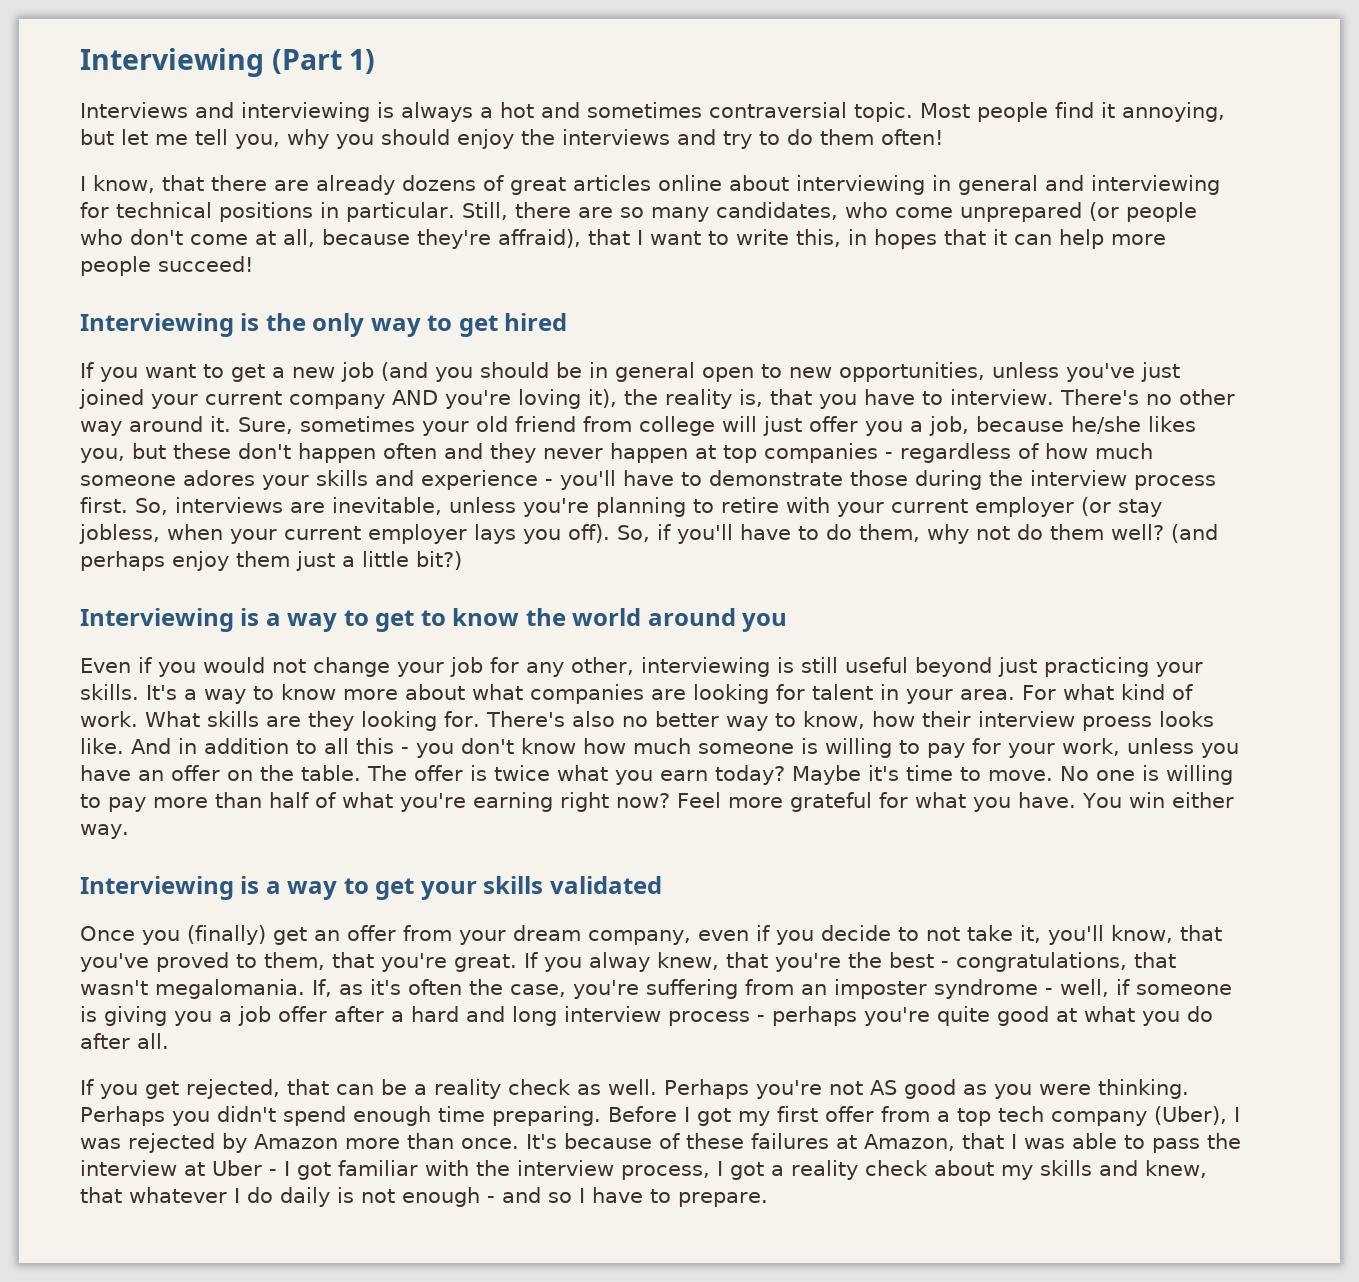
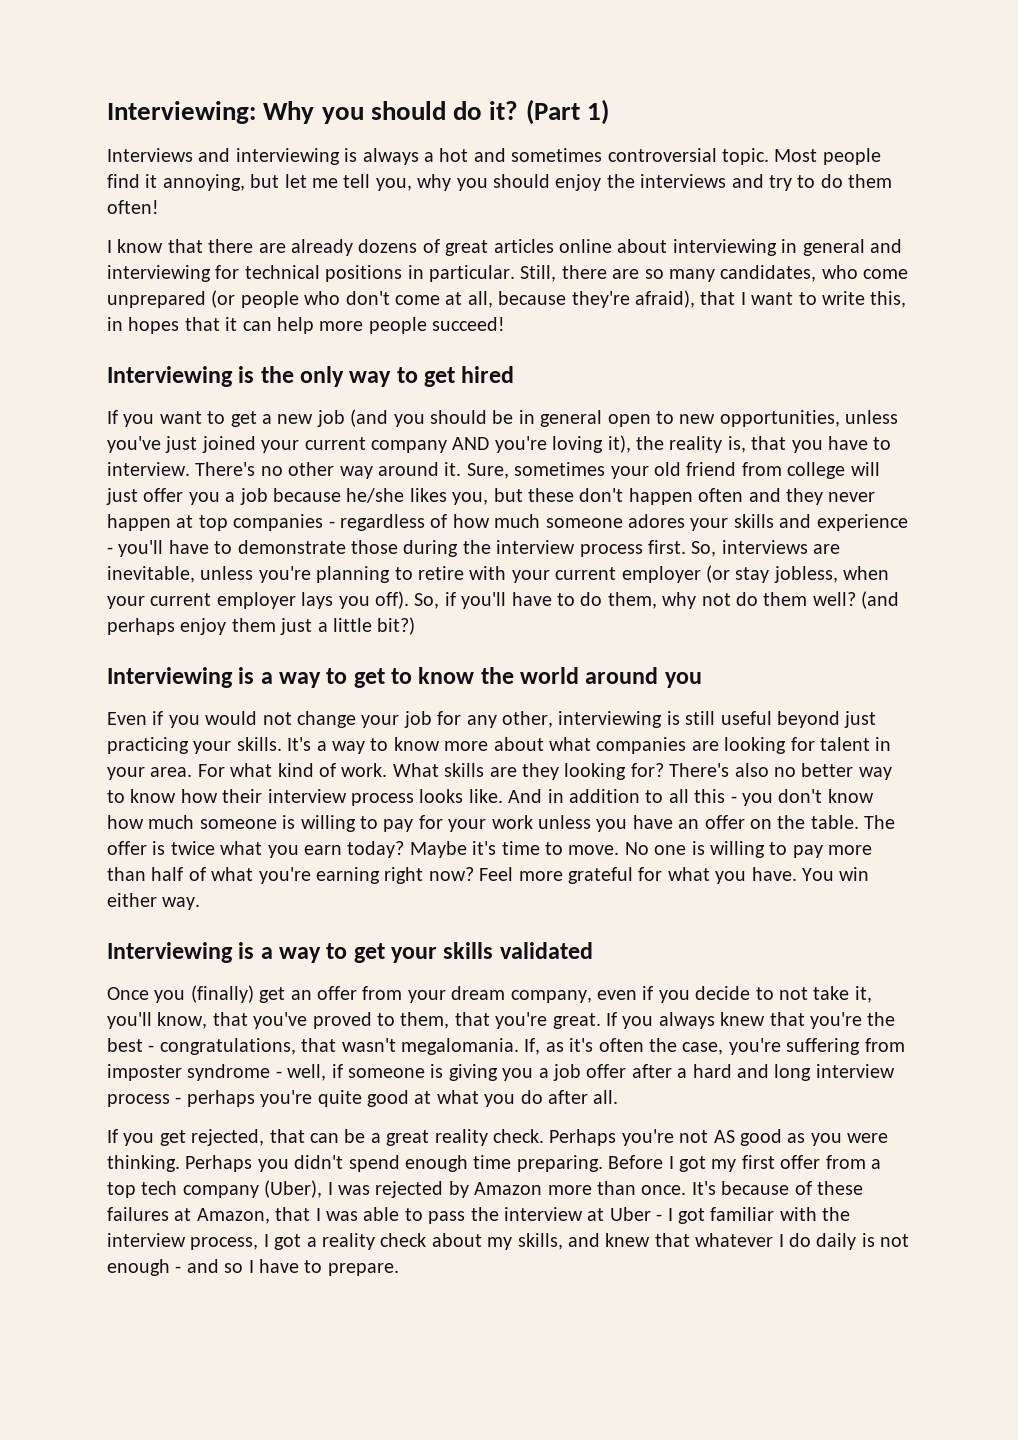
- Interviewing (Part 1)
+ Interviewing: Why you should do it? (Part 1)
- Interviews and interviewing is always a hot and sometimes contraversial topic.
+ Interviews and interviewing is always a hot and sometimes controversial topic.
- I know, that there are already dozens of great articles online about interviewing in general and interviewing for technical positions in particular.
+ I know that there are already dozens of great articles online about interviewing in general and interviewing for technical positions in particular.
- Still, there are so many candidates, who come unprepared (or people who don't come at all, because they're affraid), that I want to write this, in hopes that it can help more people succeed!
+ Still, there are so many candidates, who come unprepared (or people who don't come at all, because they're afraid), that I want to write this, in hopes that it can help more people succeed!
- Sure, sometimes your old friend from college will just offer you a job, because he/she likes you, but these don't happen often and they never happen at top companies - regardless of how much someone adores your skills and experience - you'll have to demonstrate those during the interview process first.
+ Sure, sometimes your old friend from college will just offer you a job because he/she likes you, but these don't happen often and they never happen at top companies - regardless of how much someone adores your skills and experience - you'll have to demonstrate those during the interview process first.
- What skills are they looking for.
+ What skills are they looking for?
- There's also no better way to know, how their interview proess looks like.
+ There's also no better way to know how their interview process looks like.
- And in addition to all this - you don't know how much someone is willing to pay for your work, unless you have an offer on the table.
+ And in addition to all this - you don't know how much someone is willing to pay for your work unless you have an offer on the table.
- If you alway knew, that you're the best - congratulations, that wasn't megalomania.
+ If you always knew that you're the best - congratulations, that wasn't megalomania.
- If, as it's often the case, you're suffering from an imposter syndrome - well, if someone is giving you a job offer after a hard and long interview process - perhaps you're quite good at what you do after all.
+ If, as it's often the case, you're suffering from imposter syndrome - well, if someone is giving you a job offer after a hard and long interview process - perhaps you're quite good at what you do after all.
- If you get rejected, that can be a reality check as well.
+ If you get rejected, that can be a great reality check.
- It's because of these failures at Amazon, that I was able to pass the interview at Uber - I got familiar with the interview process, I got a reality check about my skills and knew, that whatever I do daily is not enough - and so I have to prepare.
+ It's because of these failures at Amazon, that I was able to pass the interview at Uber - I got familiar with the interview process, I got a reality check about my skills, and knew that whatever I do daily is not enough - and so I have to prepare.

